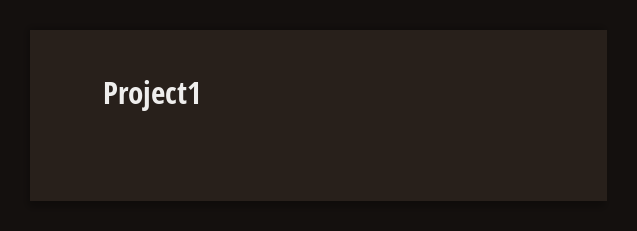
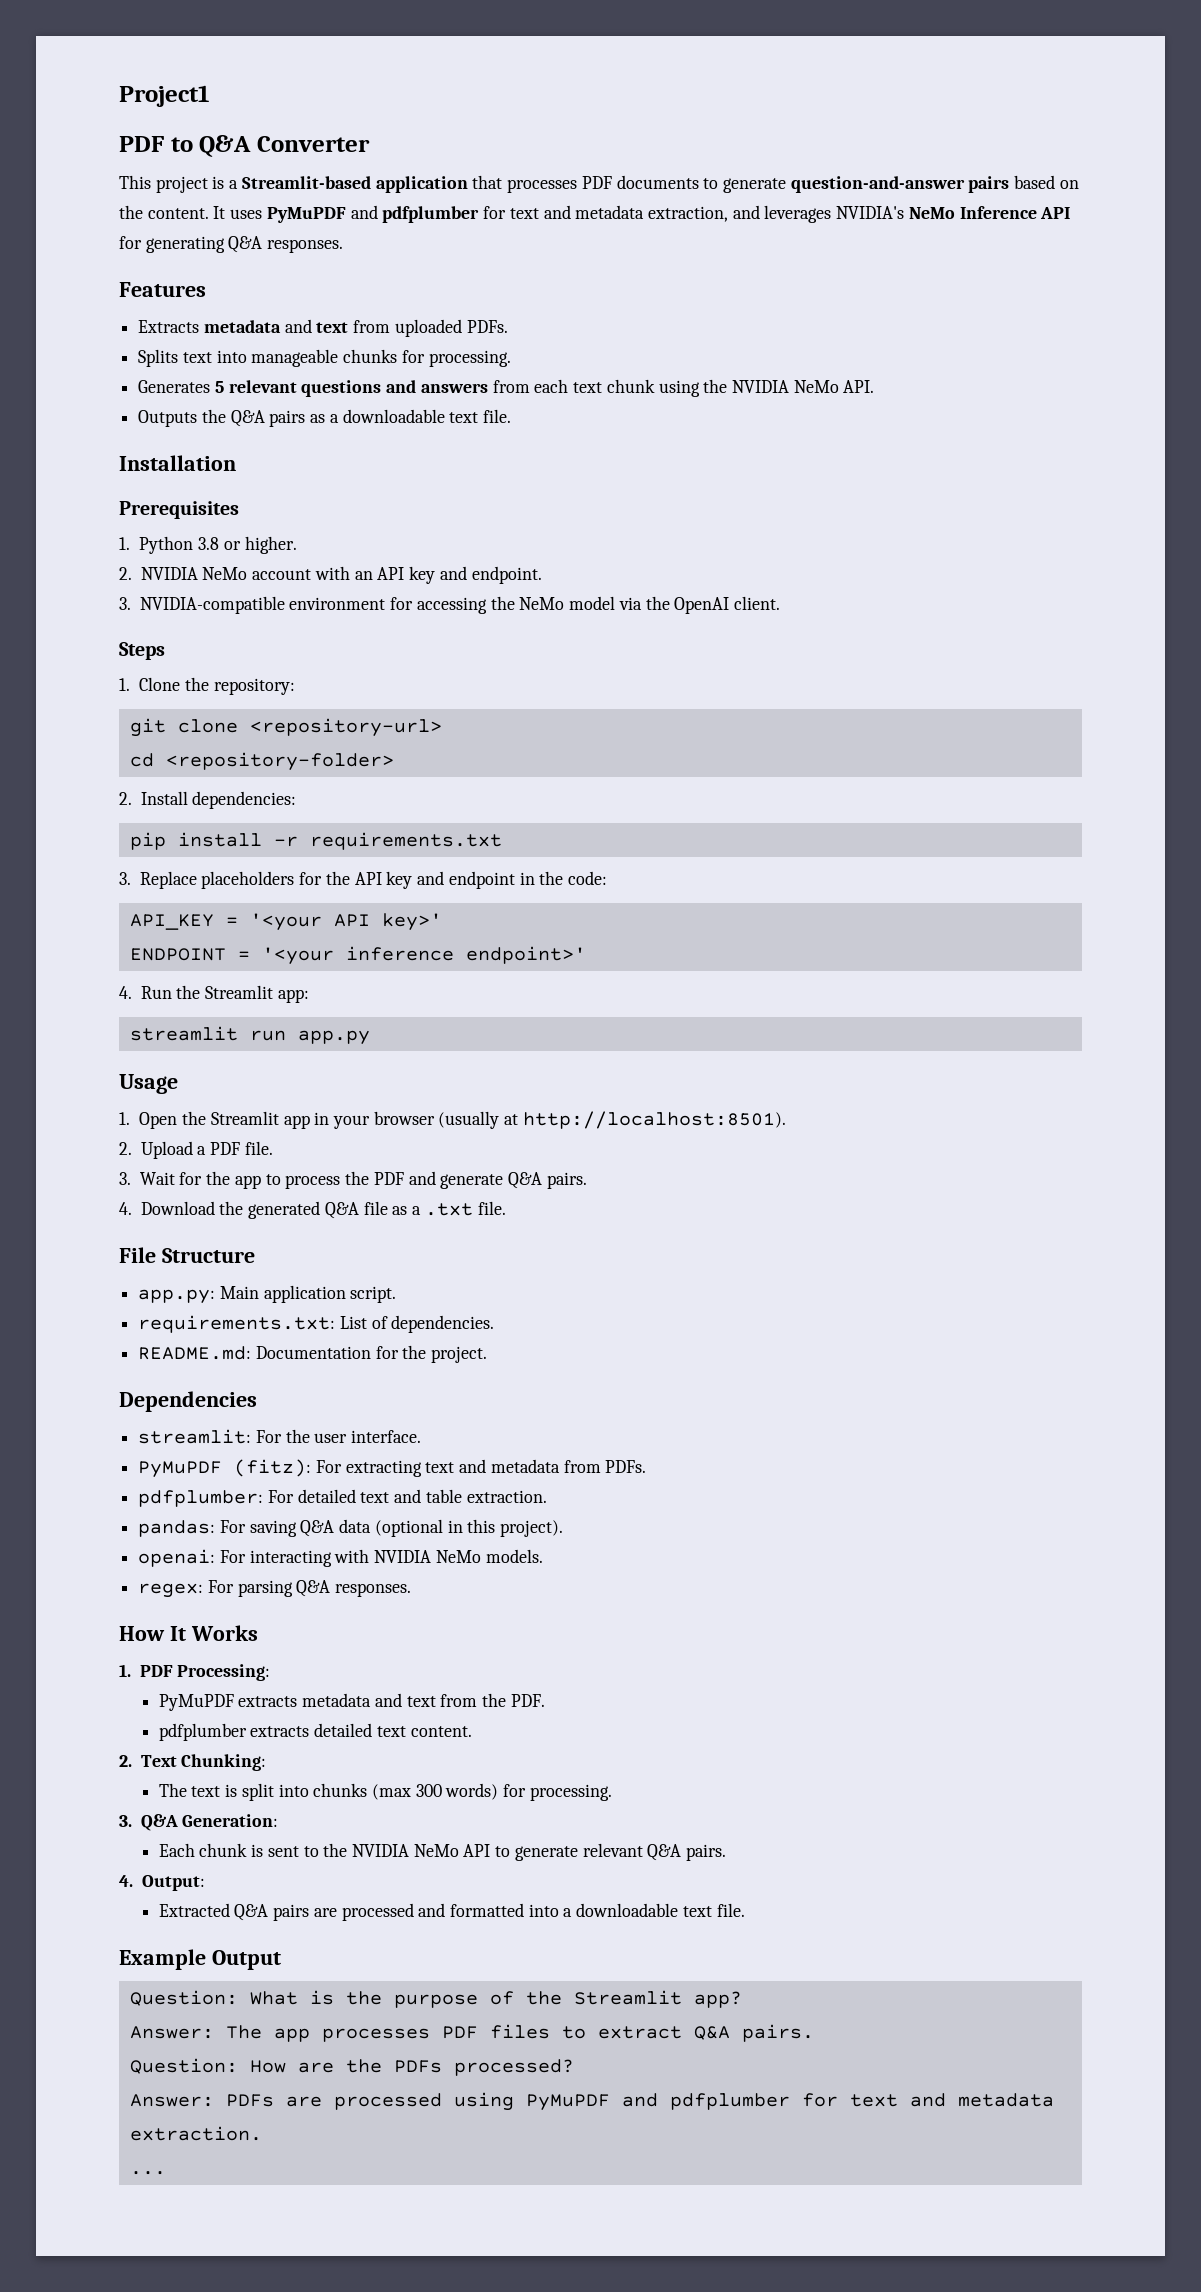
+ PDF to Q&A Converter
+ This project is a Streamlit-based application that processes PDF documents to generate question-and-answer pairs based on the content. It uses PyMuPDF and pdfplumber for text and metadata extraction, and leverages NVIDIA's NeMo Inference API for generating Q&A responses.
+ Features
+ Extracts metadata and text from uploaded PDFs.
+ Splits text into manageable chunks for processing.
+ Generates 5 relevant questions and answers from each text chunk using the NVIDIA NeMo API.
+ Outputs the Q&A pairs as a downloadable text file.
+ Installation
+ Prerequisites
+ 1. Python 3.8 or higher.
+ 2. NVIDIA NeMo account with an API key and endpoint.
+ 3. NVIDIA-compatible environment for accessing the NeMo model via the OpenAI client.
+ Steps
+ 1. Clone the repository:
+ git clone <repository-url>
+ cd <repository-folder>
+ 2. Install dependencies:
+ pip install -r requirements.txt
+ 3. Replace placeholders for the API key and endpoint in the code:
+ API_KEY = '<your API key>'
+ ENDPOINT = '<your inference endpoint>'
+ 4. Run the Streamlit app:
+ streamlit run app.py
+ Usage
+ 1. Open the Streamlit app in your browser (usually at http://localhost:8501).
+ 2. Upload a PDF file.
+ 3. Wait for the app to process the PDF and generate Q&A pairs.
+ 4. Download the generated Q&A file as a .txt file.
+ File Structure
+ app.py: Main application script.
+ requirements.txt: List of dependencies.
+ README.md: Documentation for the project.
+ Dependencies
+ streamlit: For the user interface.
+ PyMuPDF (fitz): For extracting text and metadata from PDFs.
+ pdfplumber: For detailed text and table extraction.
+ pandas: For saving Q&A data (optional in this project).
+ openai: For interacting with NVIDIA NeMo models.
+ regex: For parsing Q&A responses.
+ How It Works
+ 1. PDF Processing:
+ PyMuPDF extracts metadata and text from the PDF.
+ pdfplumber extracts detailed text content.
+ 2. Text Chunking:
+ The text is split into chunks (max 300 words) for processing.
+ 3. Q&A Generation:
+ Each chunk is sent to the NVIDIA NeMo API to generate relevant Q&A pairs.
+ 4. Output:
+ Extracted Q&A pairs are processed and formatted into a downloadable text file.
+ Example Output
+ Question: What is the purpose of the Streamlit app?
+ Answer: The app processes PDF files to extract Q&A pairs.
+ Question: How are the PDFs processed?
+ Answer: PDFs are processed using PyMuPDF and pdfplumber for text and metadata extraction.
+ ...

